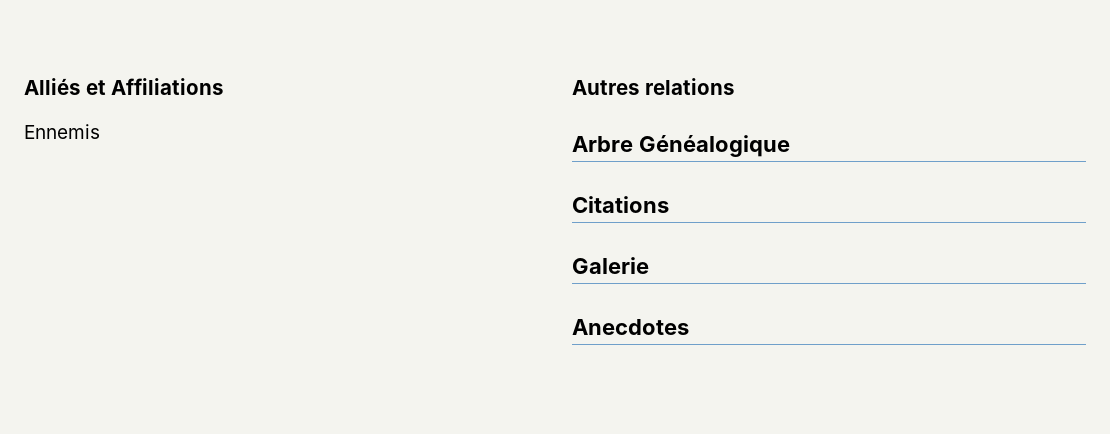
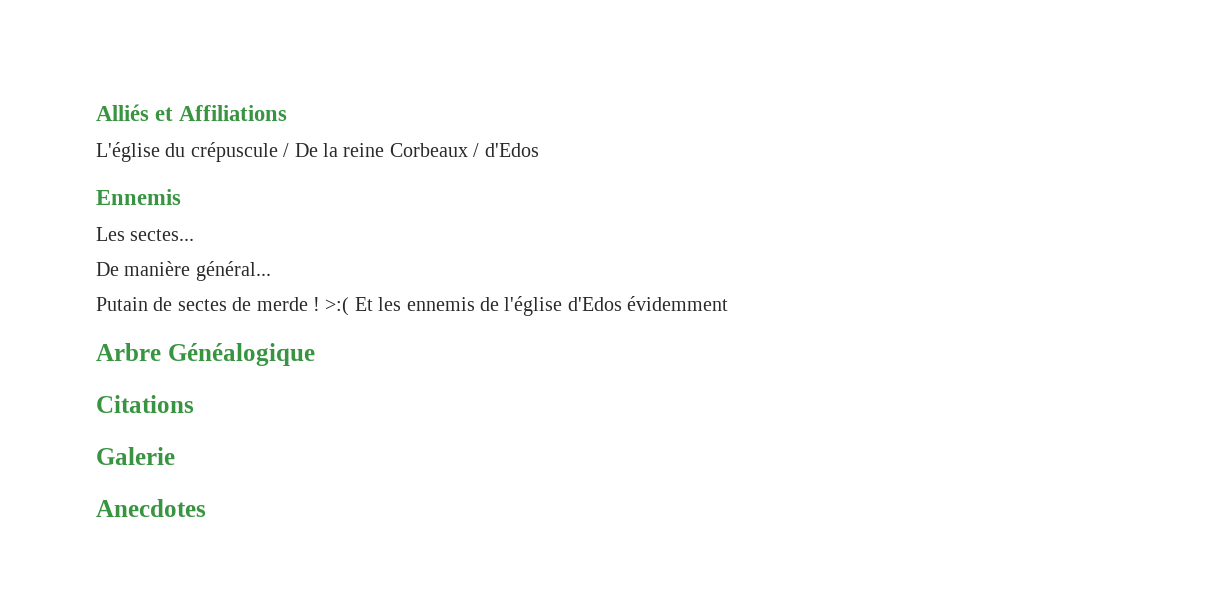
+ L'église du crépuscule / De la reine Corbeaux / d'Edos
  Ennemis
- Autres relations
+ Les sectes...
+ De manière général...
+ Putain de sectes de merde ! >:( Et les ennemis de l'église d'Edos évidemment

